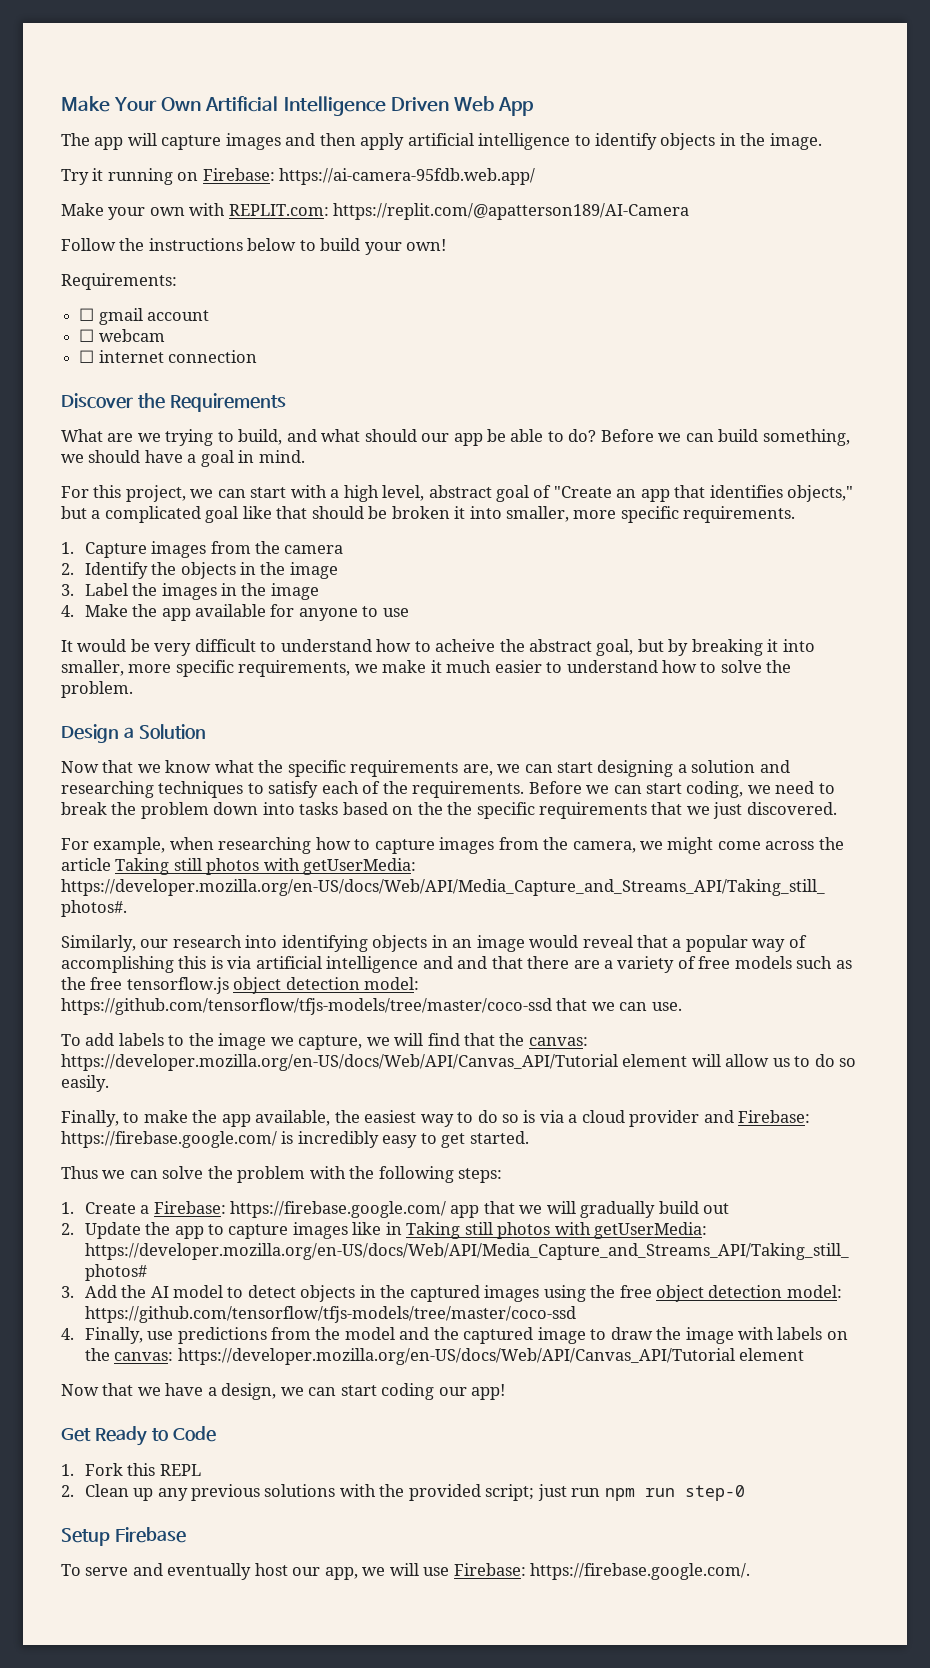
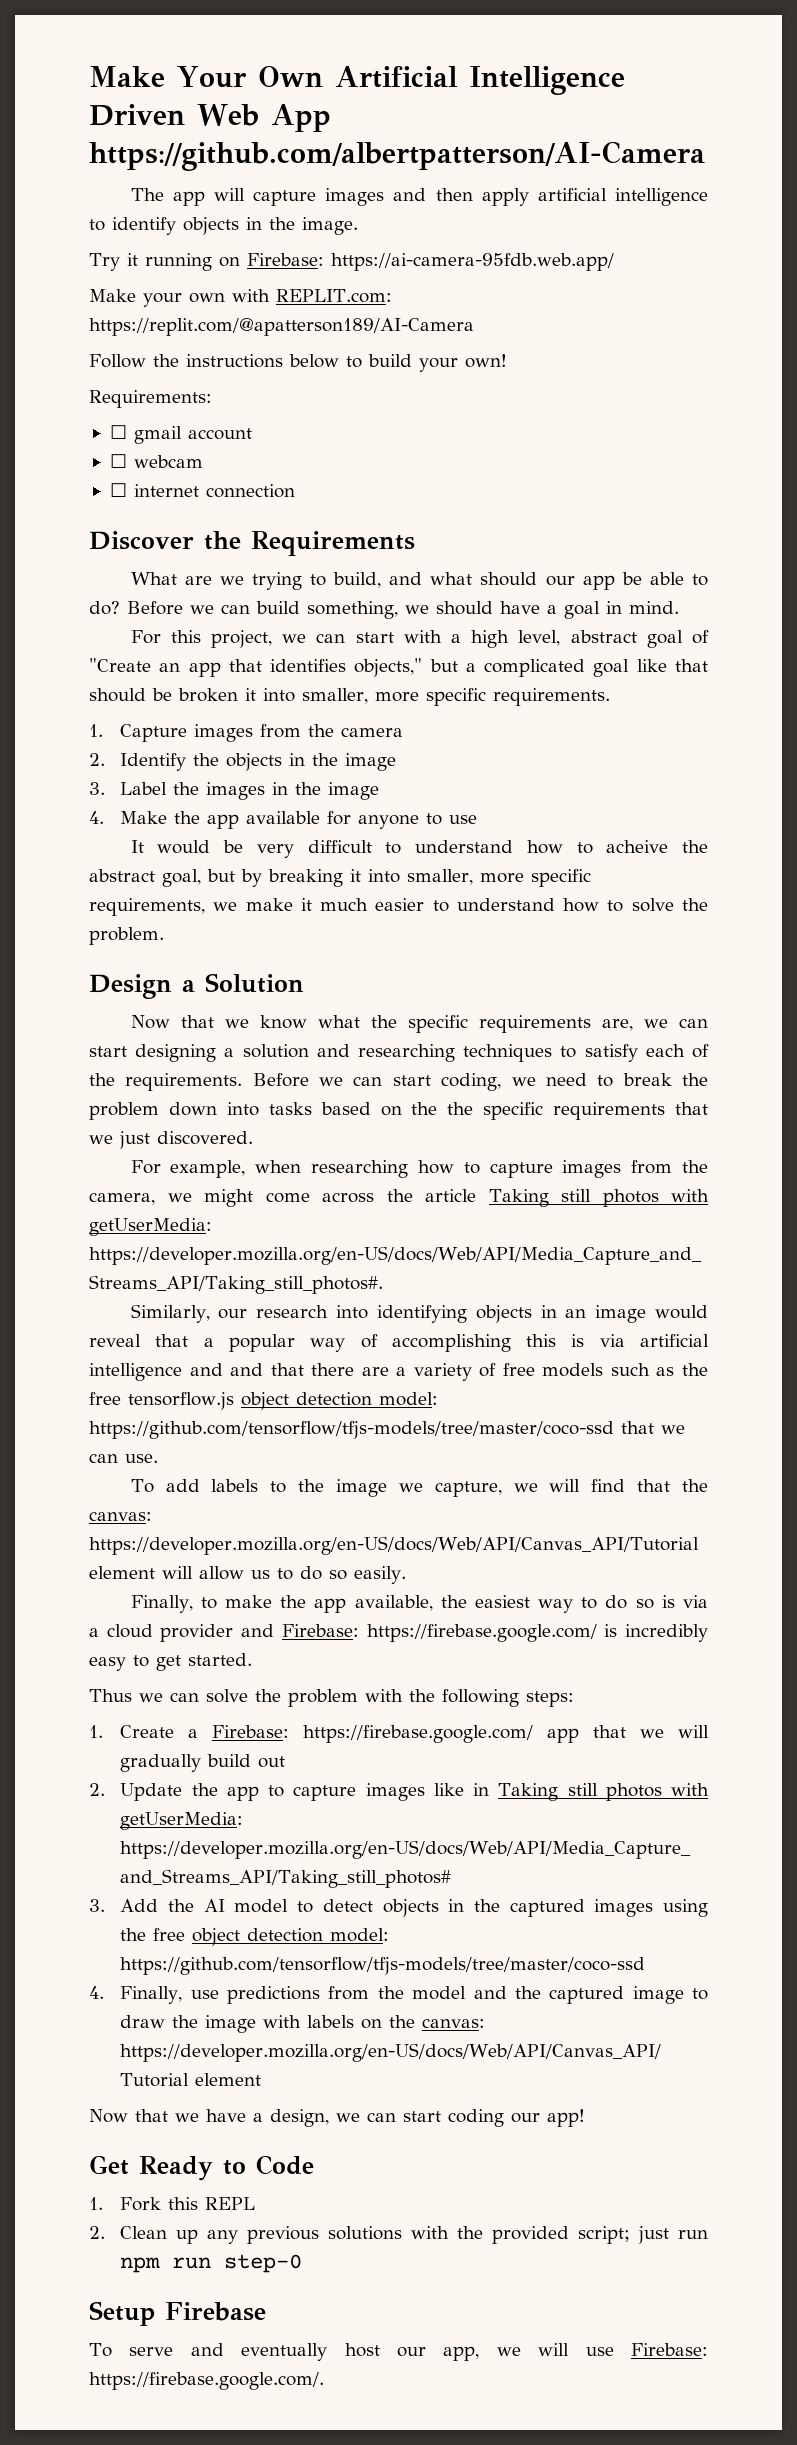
- Make Your Own Artificial Intelligence Driven Web App
+ Make Your Own Artificial Intelligence Driven Web App https://github.com/albertpatterson/AI-Camera

